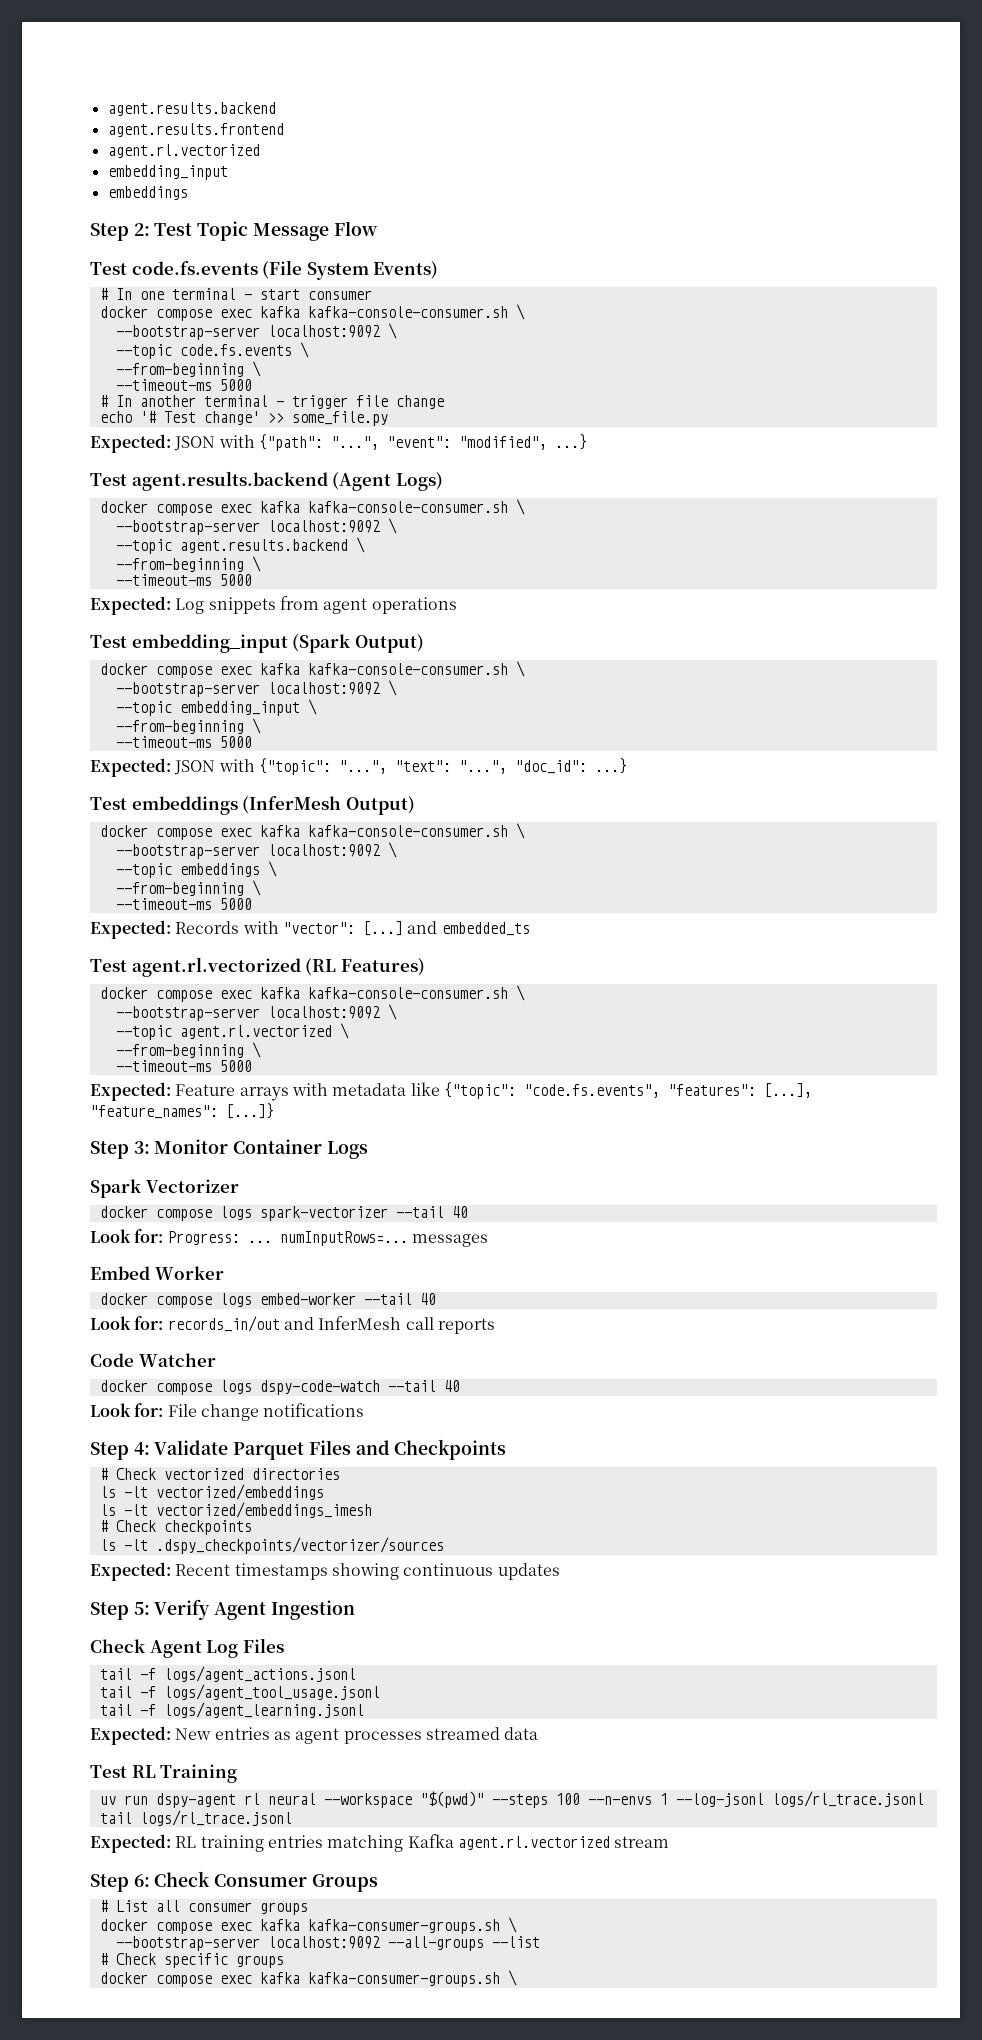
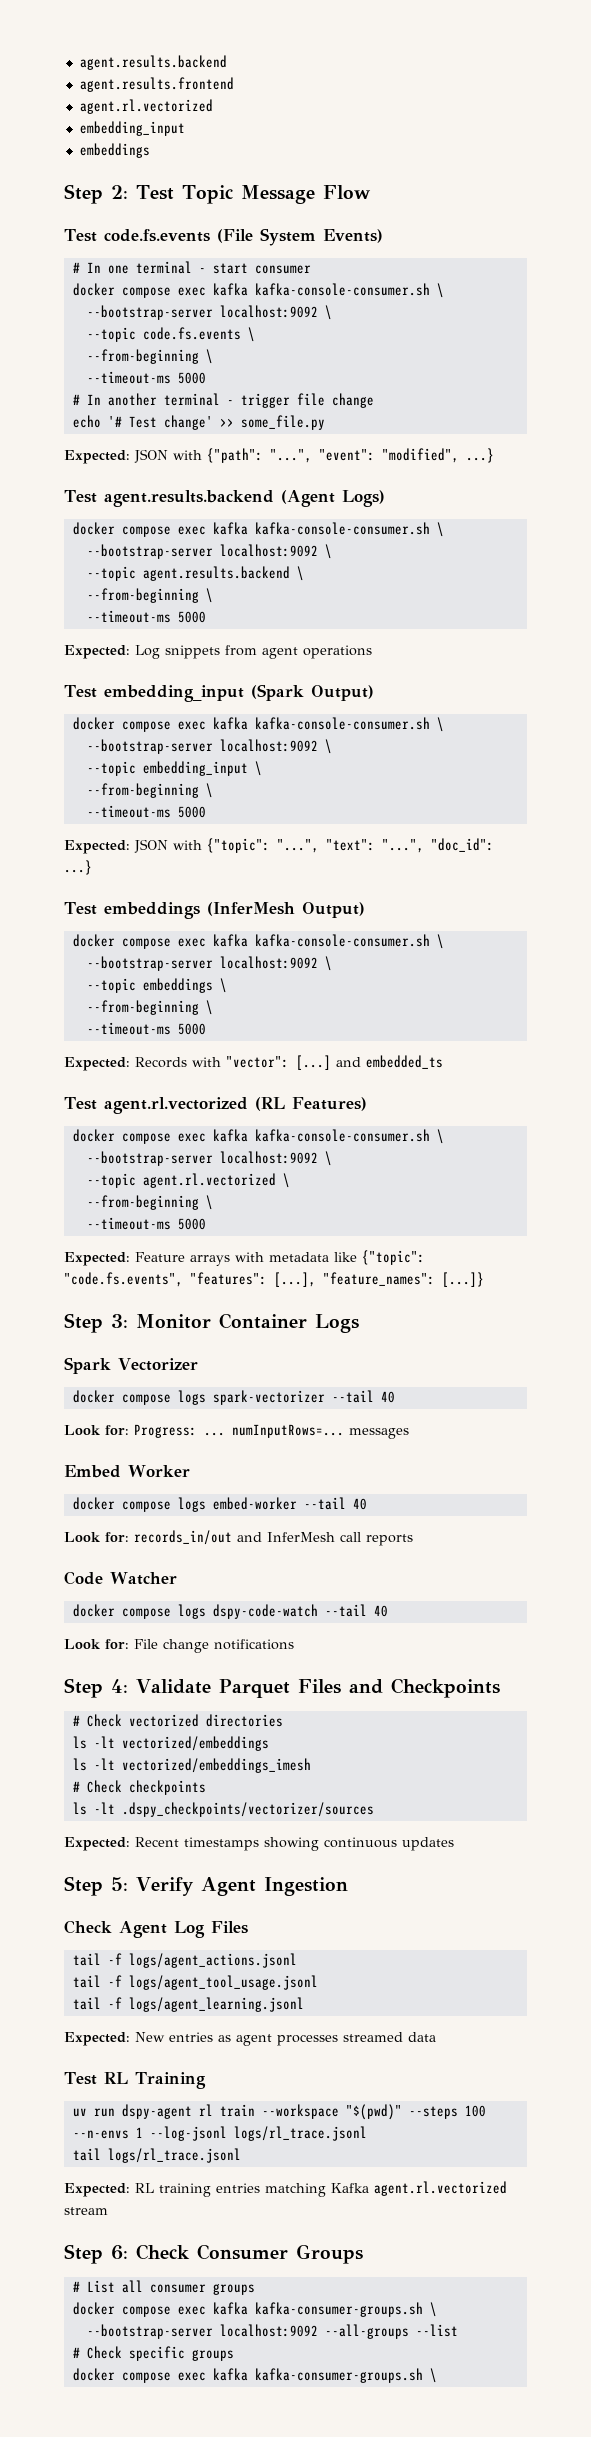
- uv run dspy-agent rl neural --workspace "$(pwd)" --steps 100 --n-envs 1 --log-jsonl logs/rl_trace.jsonl
+ uv run dspy-agent rl train --workspace "$(pwd)" --steps 100 --n-envs 1 --log-jsonl logs/rl_trace.jsonl

